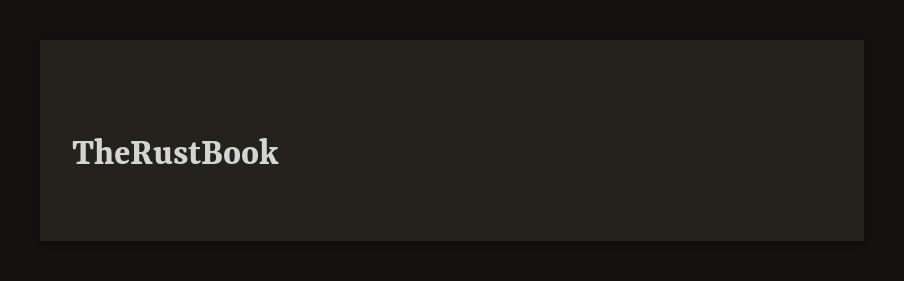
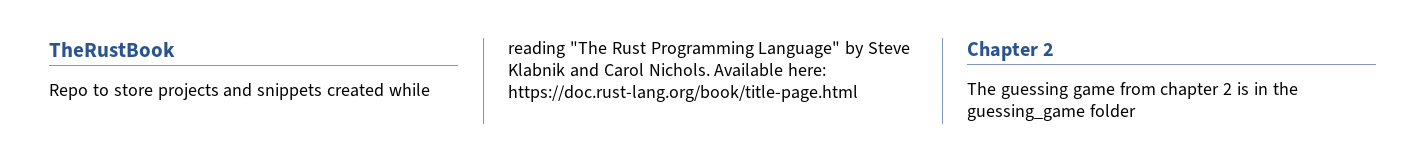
+ Repo to store projects and snippets created while reading "The Rust Programming Language" by Steve Klabnik and Carol Nichols. Available here: https://doc.rust-lang.org/book/title-page.html
+ Chapter 2
+ The guessing game from chapter 2 is in the guessing_game folder

